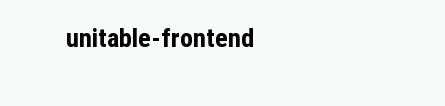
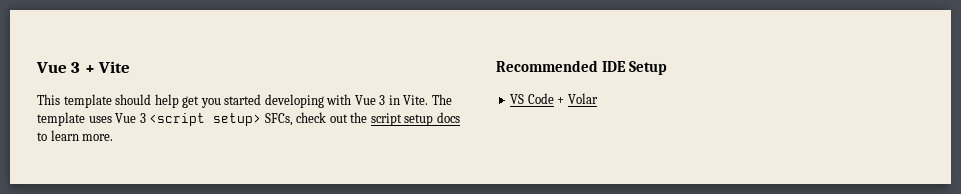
- unitable-frontend
+ Vue 3 + Vite
+ This template should help get you started developing with Vue 3 in Vite. The template uses Vue 3 <script setup> SFCs, check out the script setup docs to learn more.
+ Recommended IDE Setup
+ VS Code + Volar

